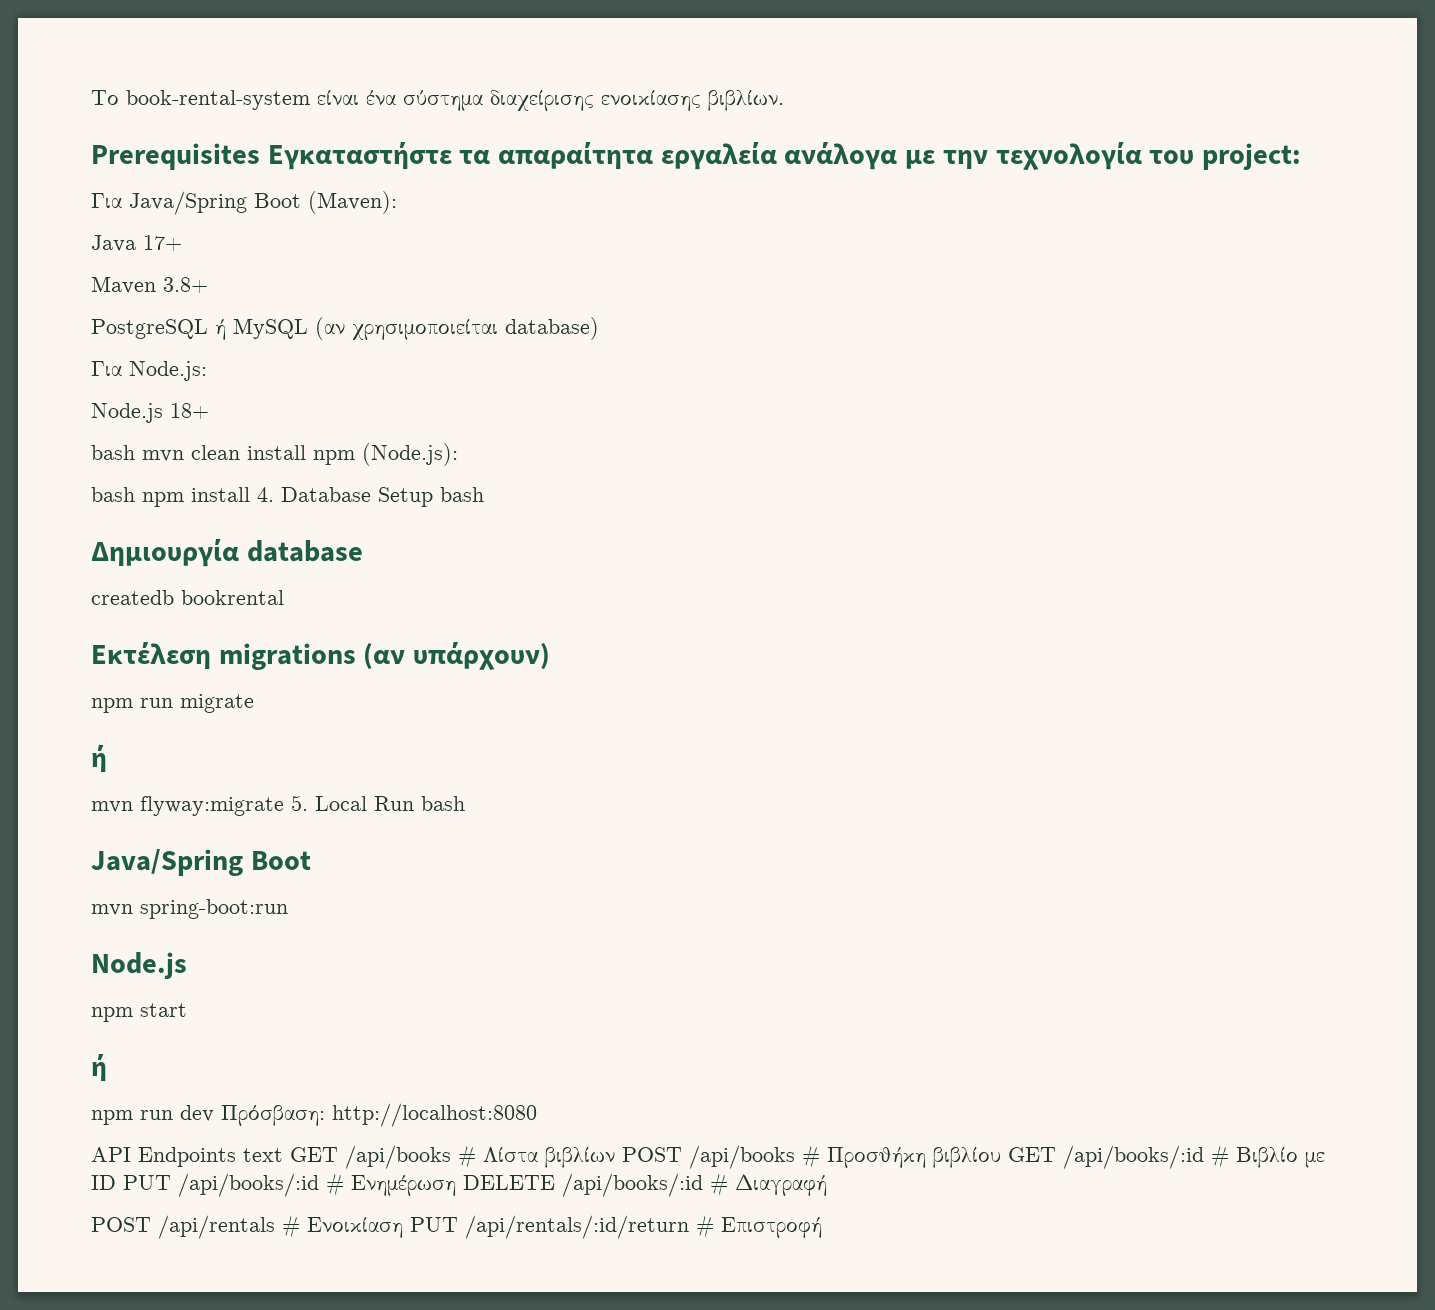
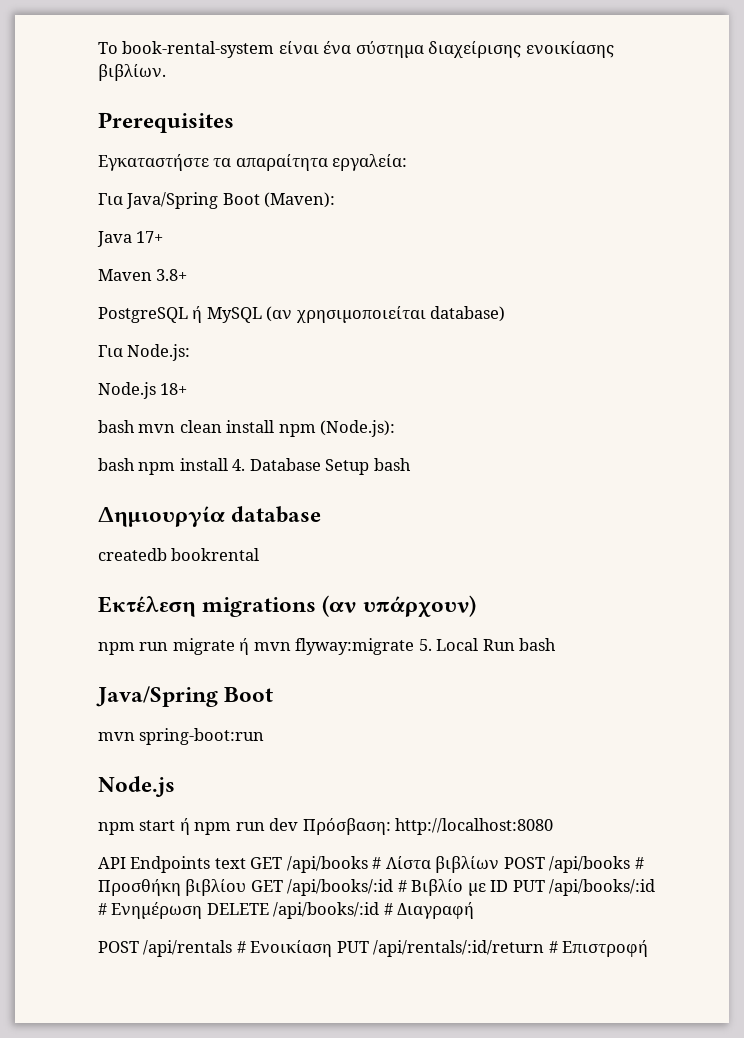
- Prerequisites Εγκαταστήστε τα απαραίτητα εργαλεία ανάλογα με την τεχνολογία του project:
+ Prerequisites
+ Εγκαταστήστε τα απαραίτητα εργαλεία:
- npm run migrate
- ή
- mvn flyway:migrate 5. Local Run bash
+ npm run migrate ή mvn flyway:migrate 5. Local Run bash
- npm start
- ή
- npm run dev Πρόσβαση: http://localhost:8080
+ npm start ή npm run dev Πρόσβαση: http://localhost:8080

